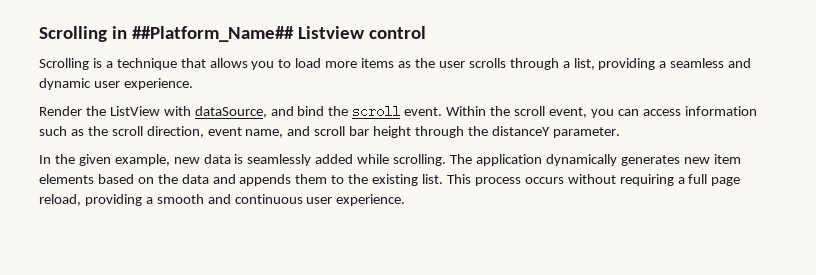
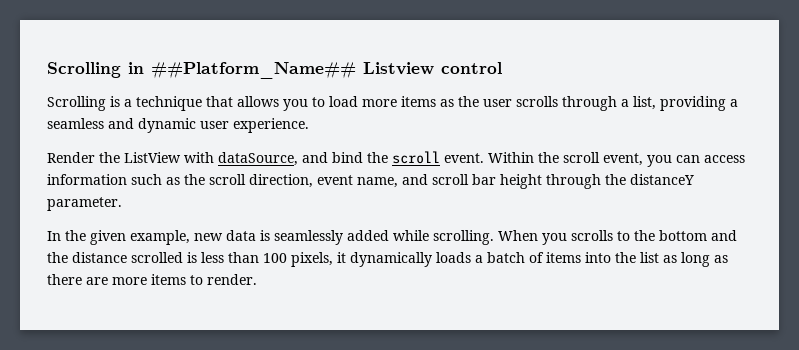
- The application dynamically generates new item elements based on the data and appends them to the existing list. This process occurs without requiring a full page reload, providing a smooth and continuous user experience.
+ When you scrolls to the bottom and the distance scrolled is less than 100 pixels, it dynamically loads a batch of items into the list as long as there are more items to render.

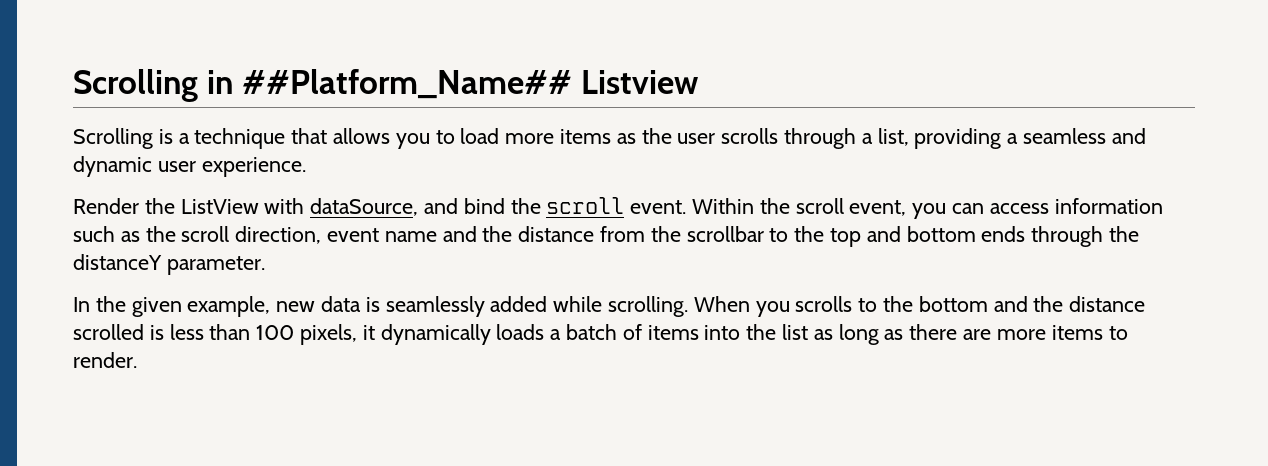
- Scrolling in ##Platform_Name## Listview control
+ Scrolling in ##Platform_Name## Listview
- Within the scroll event, you can access information such as the scroll direction, event name, and scroll bar height through the distanceY parameter.
+ Within the scroll event, you can access information such as the scroll direction, event name and the distance from the scrollbar to the top and bottom ends through the distanceY parameter.

